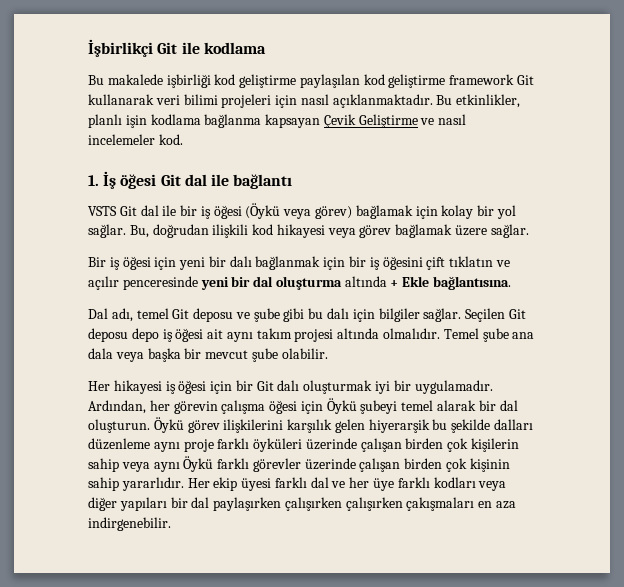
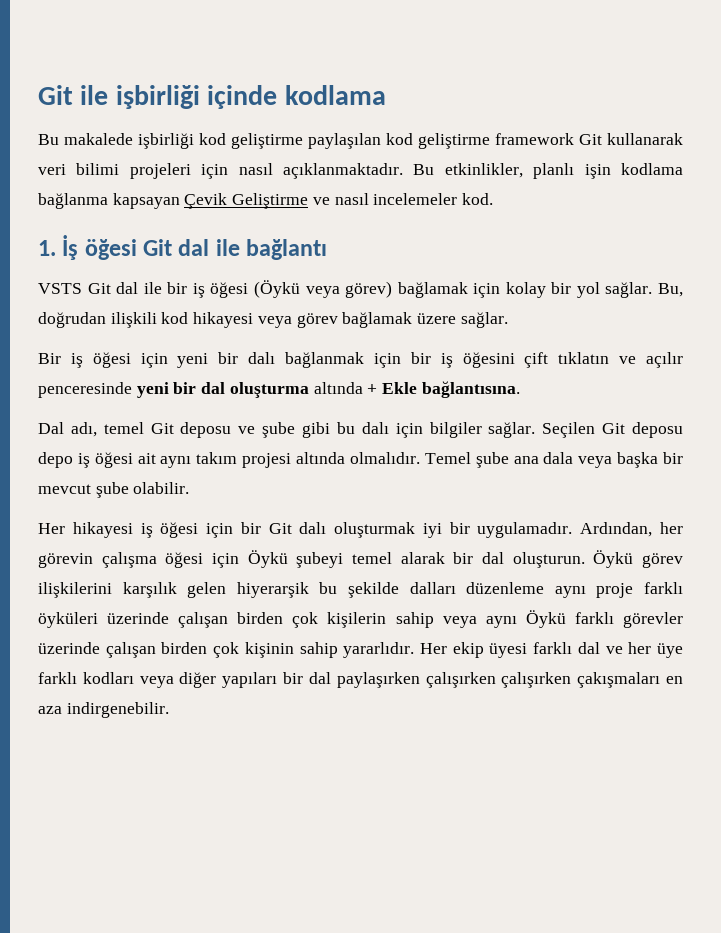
- İşbirlikçi Git ile kodlama
+ Git ile işbirliği içinde kodlama

